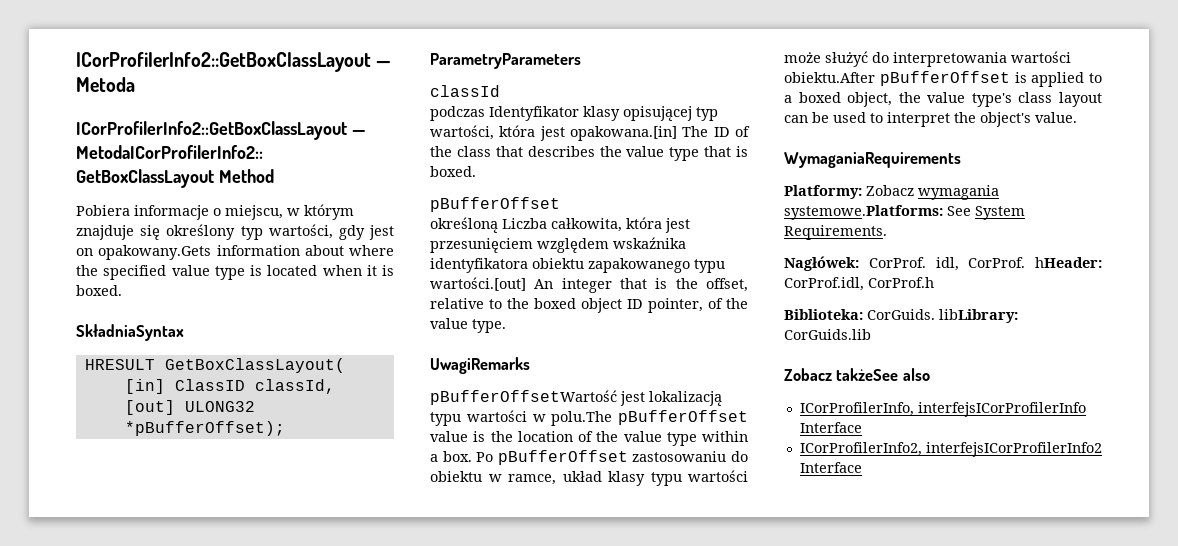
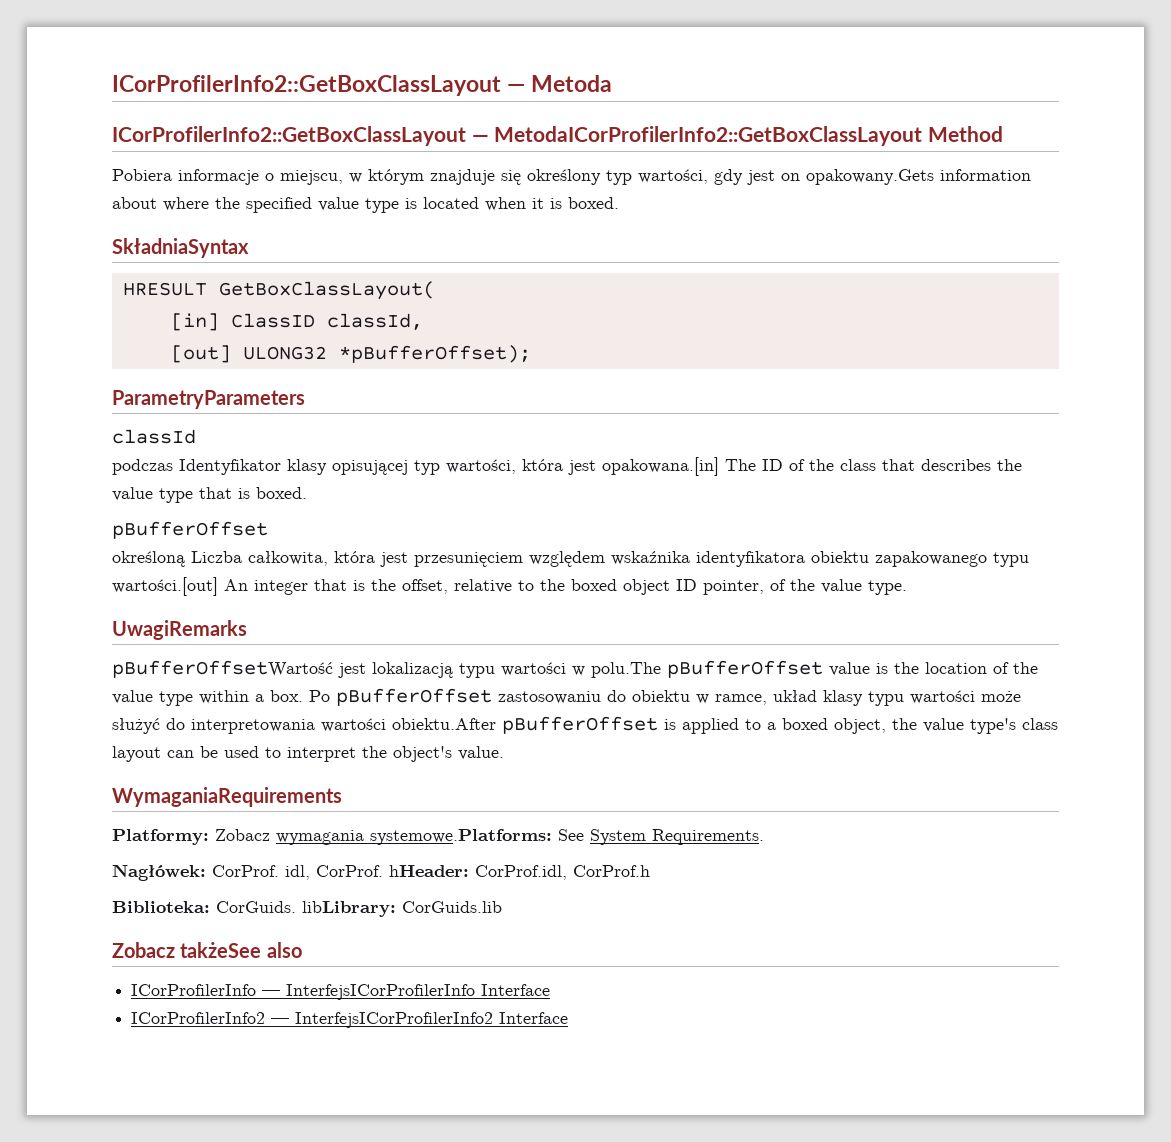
- ICorProfilerInfo, interfejsICorProfilerInfo Interface
- ICorProfilerInfo2, interfejsICorProfilerInfo2 Interface
+ ICorProfilerInfo — InterfejsICorProfilerInfo Interface
+ ICorProfilerInfo2 — InterfejsICorProfilerInfo2 Interface

